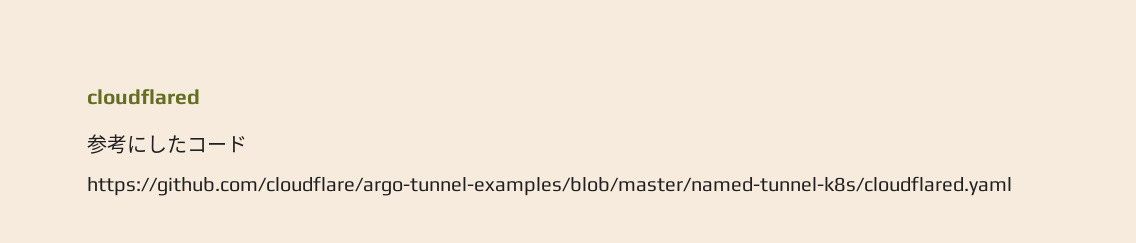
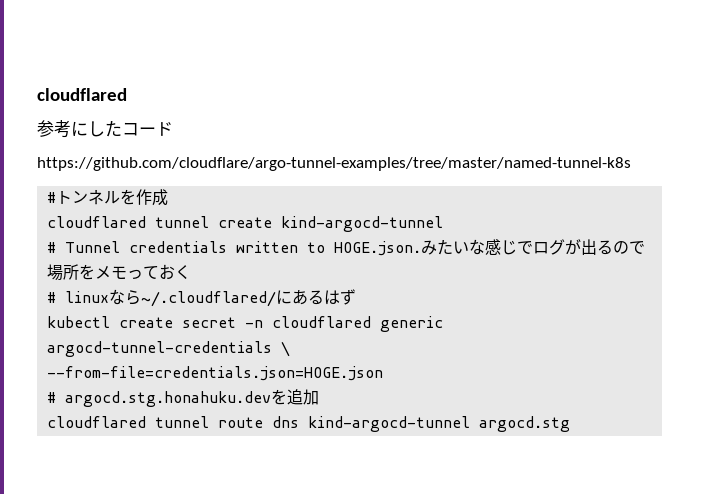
- https://github.com/cloudflare/argo-tunnel-examples/blob/master/named-tunnel-k8s/cloudflared.yaml
+ https://github.com/cloudflare/argo-tunnel-examples/tree/master/named-tunnel-k8s
+ #トンネルを作成
+ cloudflared tunnel create kind-argocd-tunnel
+ # Tunnel credentials written to HOGE.json.みたいな感じでログが出るので場所をメモっておく
+ # linuxなら~/.cloudflared/にあるはず
+ kubectl create secret -n cloudflared generic argocd-tunnel-credentials \
+ --from-file=credentials.json=HOGE.json
+ # argocd.stg.honahuku.devを追加
+ cloudflared tunnel route dns kind-argocd-tunnel argocd.stg

